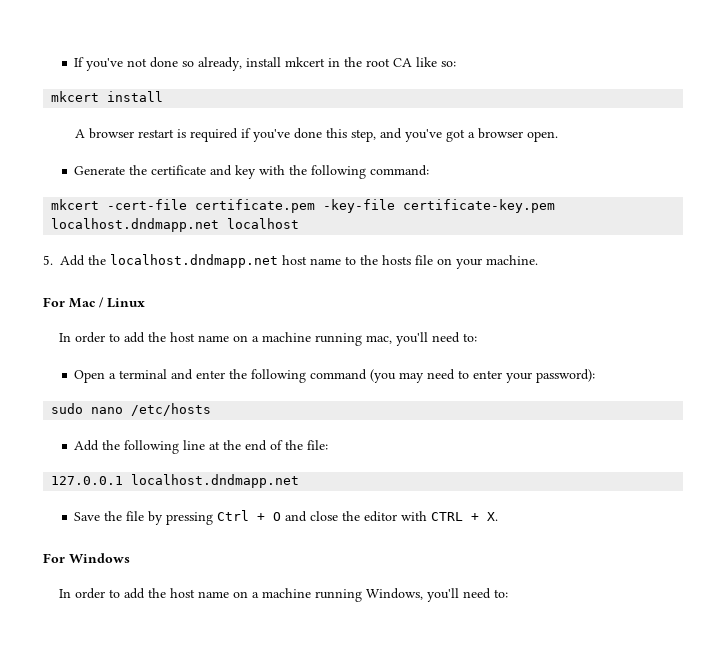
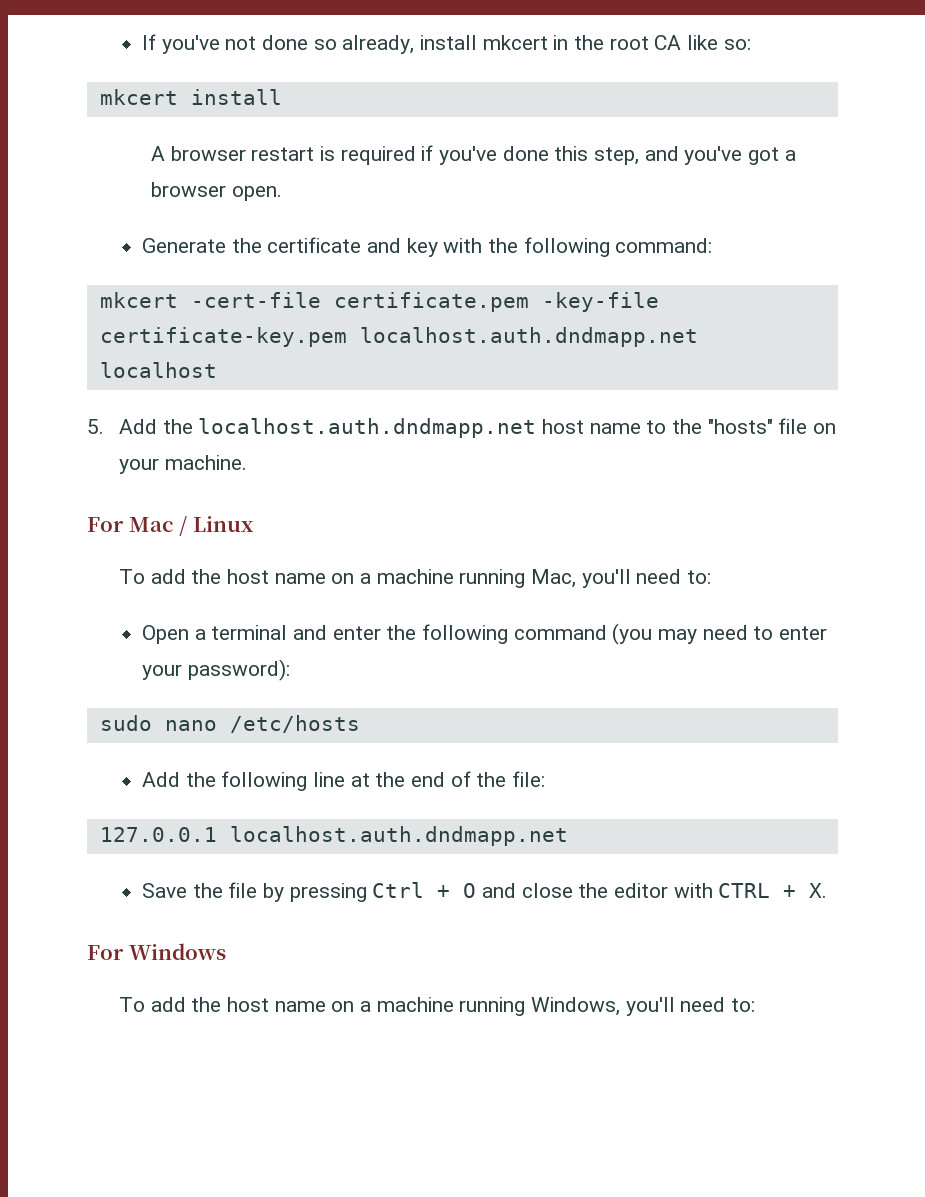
- mkcert -cert-file certificate.pem -key-file certificate-key.pem localhost.dndmapp.net localhost
+ mkcert -cert-file certificate.pem -key-file certificate-key.pem localhost.auth.dndmapp.net localhost
- 5. Add the localhost.dndmapp.net host name to the hosts file on your machine.
+ 5. Add the localhost.auth.dndmapp.net host name to the "hosts" file on your machine.
- In order to add the host name on a machine running mac, you'll need to:
+ To add the host name on a machine running Mac, you'll need to:
- 127.0.0.1 localhost.dndmapp.net
+ 127.0.0.1 localhost.auth.dndmapp.net
- In order to add the host name on a machine running Windows, you'll need to:
+ To add the host name on a machine running Windows, you'll need to:

